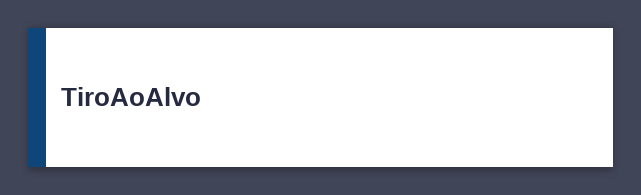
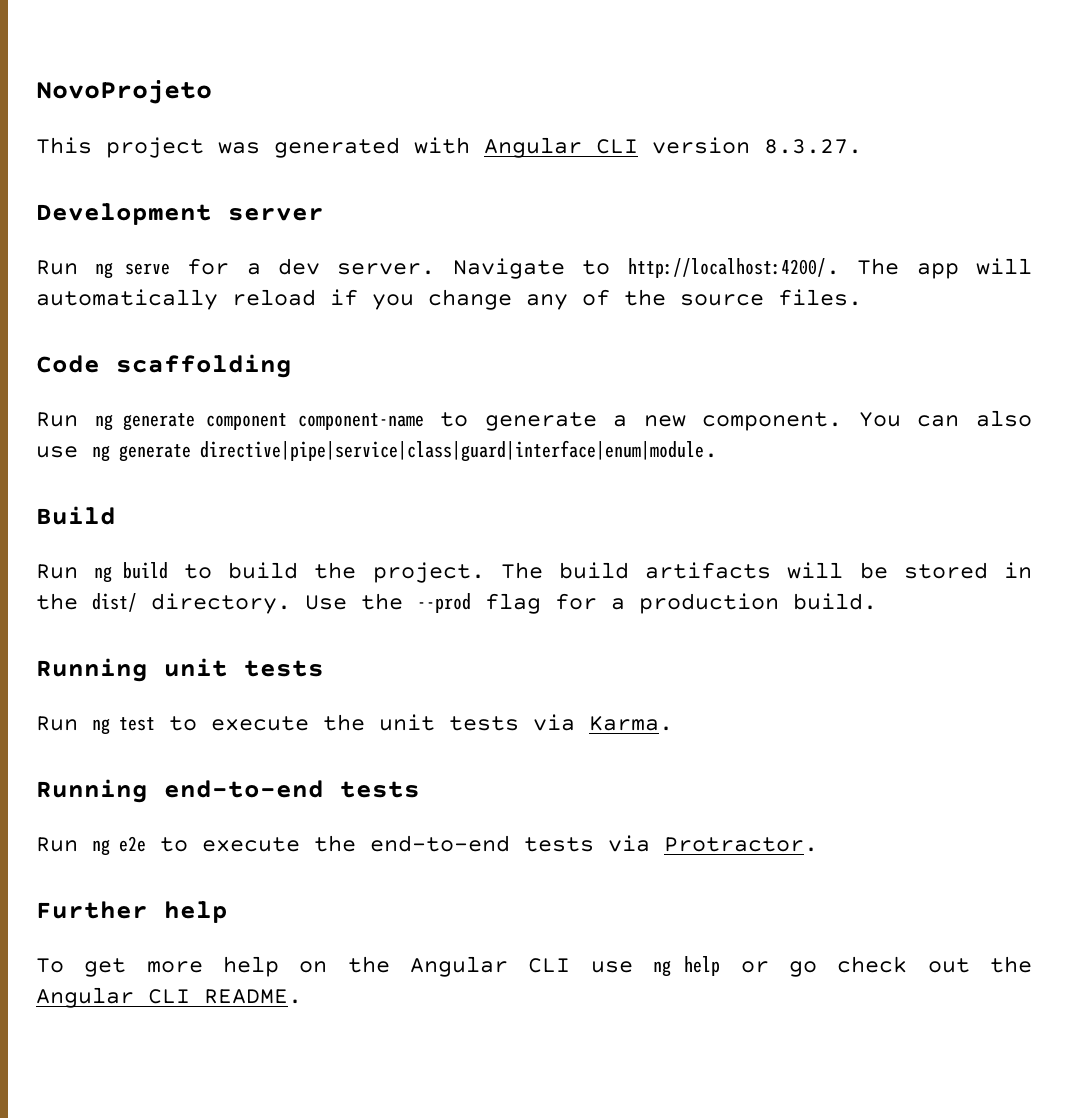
- TiroAoAlvo
+ NovoProjeto
+ This project was generated with Angular CLI version 8.3.27.
+ Development server
+ Run ng serve for a dev server. Navigate to http://localhost:4200/. The app will automatically reload if you change any of the source files.
+ Code scaffolding
+ Run ng generate component component-name to generate a new component. You can also use ng generate directive|pipe|service|class|guard|interface|enum|module.
+ Build
+ Run ng build to build the project. The build artifacts will be stored in the dist/ directory. Use the --prod flag for a production build.
+ Running unit tests
+ Run ng test to execute the unit tests via Karma.
+ Running end-to-end tests
+ Run ng e2e to execute the end-to-end tests via Protractor.
+ Further help
+ To get more help on the Angular CLI use ng help or go check out the Angular CLI README.

